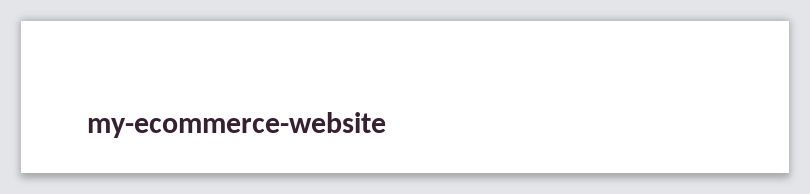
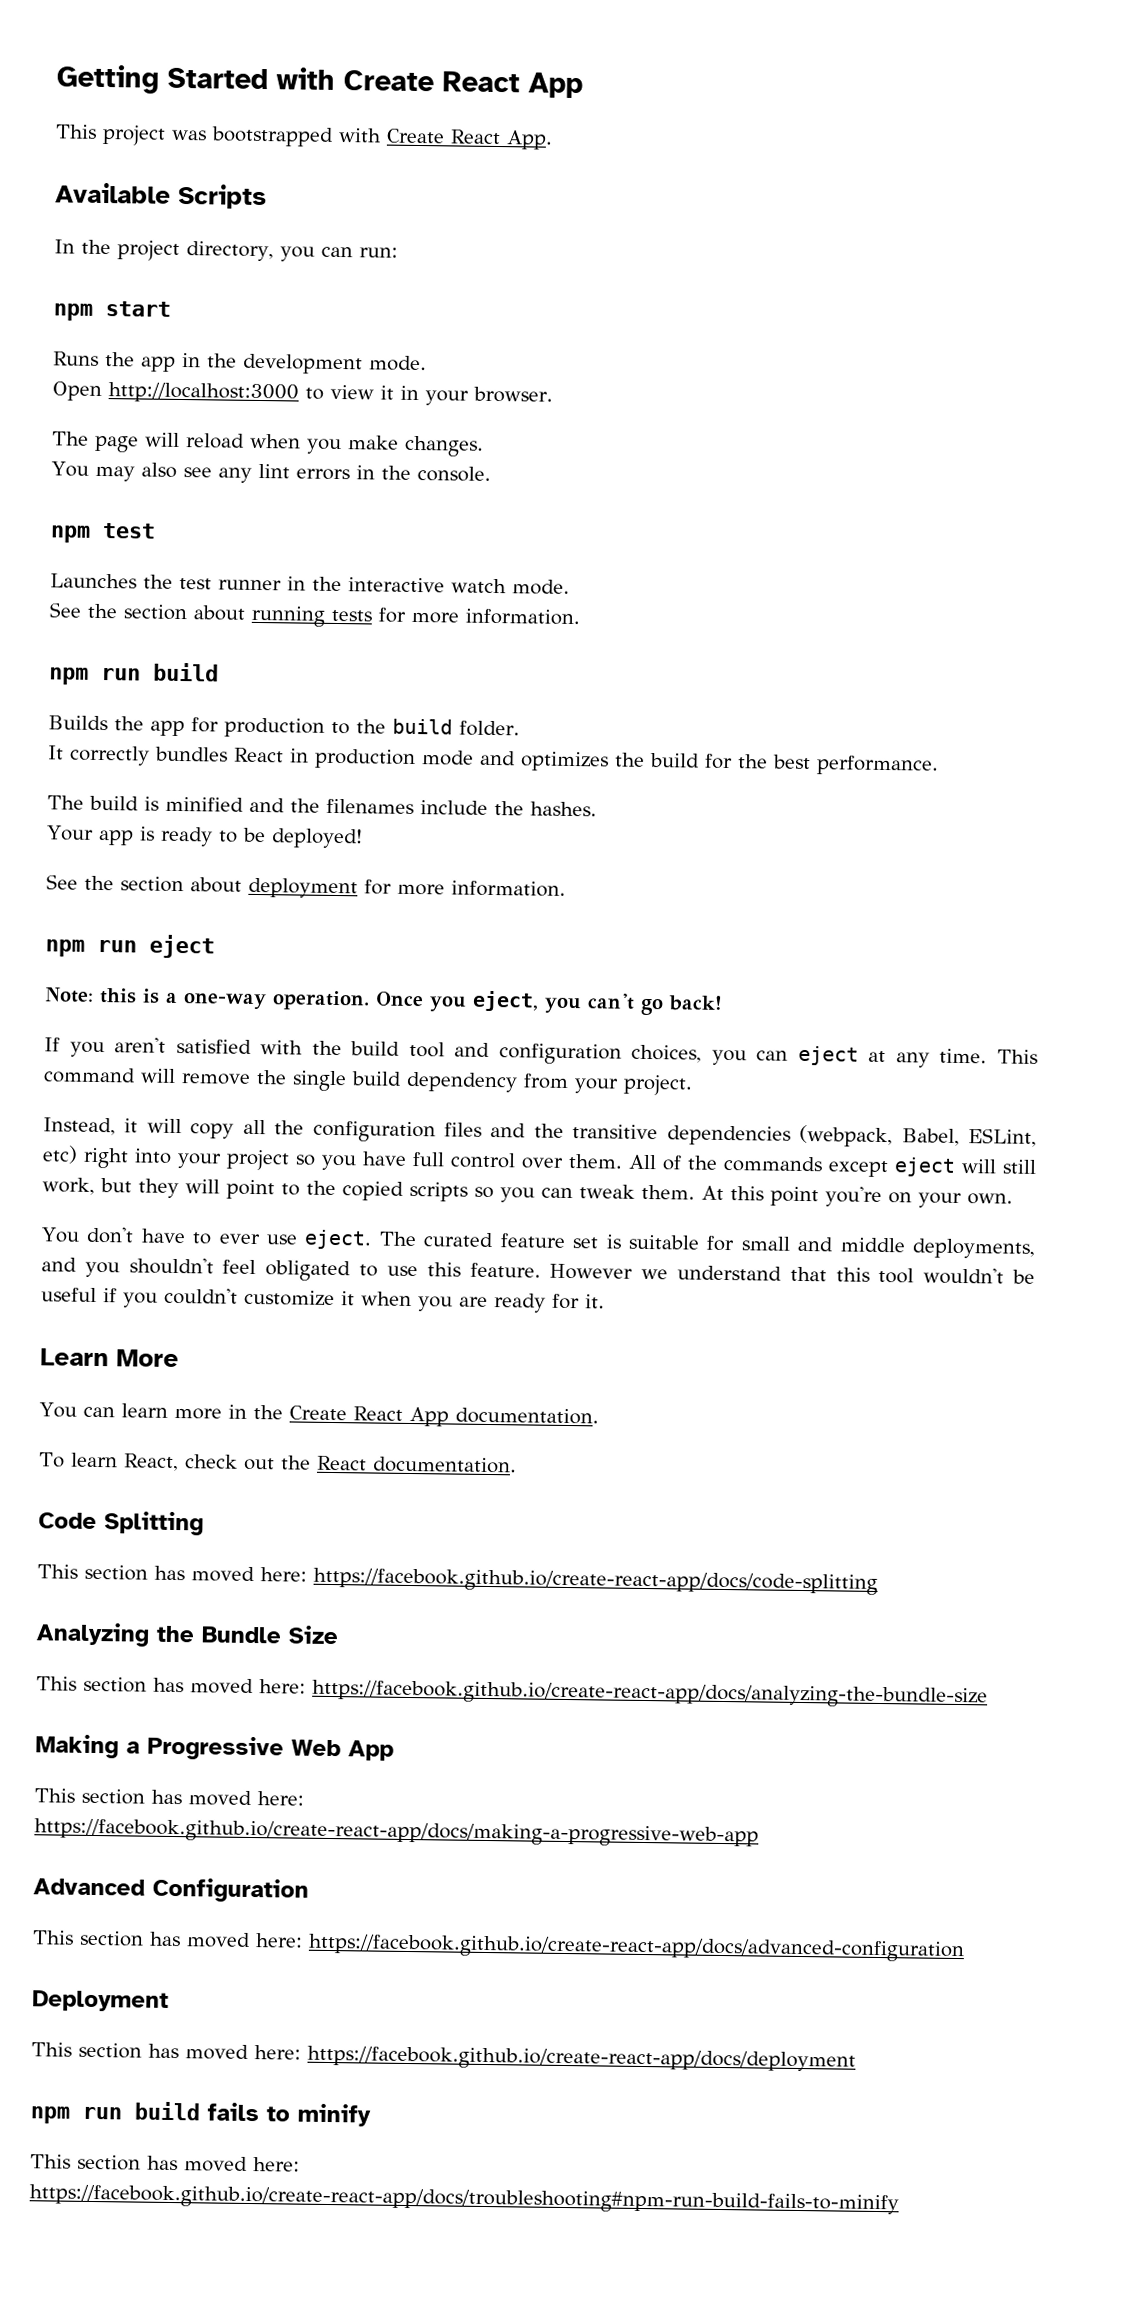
- my-ecommerce-website
+ Getting Started with Create React App
+ This project was bootstrapped with Create React App.
+ Available Scripts
+ In the project directory, you can run:
+ npm start
+ Runs the app in the development mode.
+ Open http://localhost:3000 to view it in your browser.
+ The page will reload when you make changes.
+ You may also see any lint errors in the console.
+ npm test
+ Launches the test runner in the interactive watch mode.
+ See the section about running tests for more information.
+ npm run build
+ Builds the app for production to the build folder.
+ It correctly bundles React in production mode and optimizes the build for the best performance.
+ The build is minified and the filenames include the hashes.
+ Your app is ready to be deployed!
+ See the section about deployment for more information.
+ npm run eject
+ Note: this is a one-way operation. Once you eject, you can't go back!
+ If you aren't satisfied with the build tool and configuration choices, you can eject at any time. This command will remove the single build dependency from your project.
+ Instead, it will copy all the configuration files and the transitive dependencies (webpack, Babel, ESLint, etc) right into your project so you have full control over them. All of the commands except eject will still work, but they will point to the copied scripts so you can tweak them. At this point you're on your own.
+ You don't have to ever use eject. The curated feature set is suitable for small and middle deployments, and you shouldn't feel obligated to use this feature. However we understand that this tool wouldn't be useful if you couldn't customize it when you are ready for it.
+ Learn More
+ You can learn more in the Create React App documentation.
+ To learn React, check out the React documentation.
+ Code Splitting
+ This section has moved here: https://facebook.github.io/create-react-app/docs/code-splitting
+ Analyzing the Bundle Size
+ This section has moved here: https://facebook.github.io/create-react-app/docs/analyzing-the-bundle-size
+ Making a Progressive Web App
+ This section has moved here: https://facebook.github.io/create-react-app/docs/making-a-progressive-web-app
+ Advanced Configuration
+ This section has moved here: https://facebook.github.io/create-react-app/docs/advanced-configuration
+ Deployment
+ This section has moved here: https://facebook.github.io/create-react-app/docs/deployment
+ npm run build fails to minify
+ This section has moved here: https://facebook.github.io/create-react-app/docs/troubleshooting#npm-run-build-fails-to-minify

